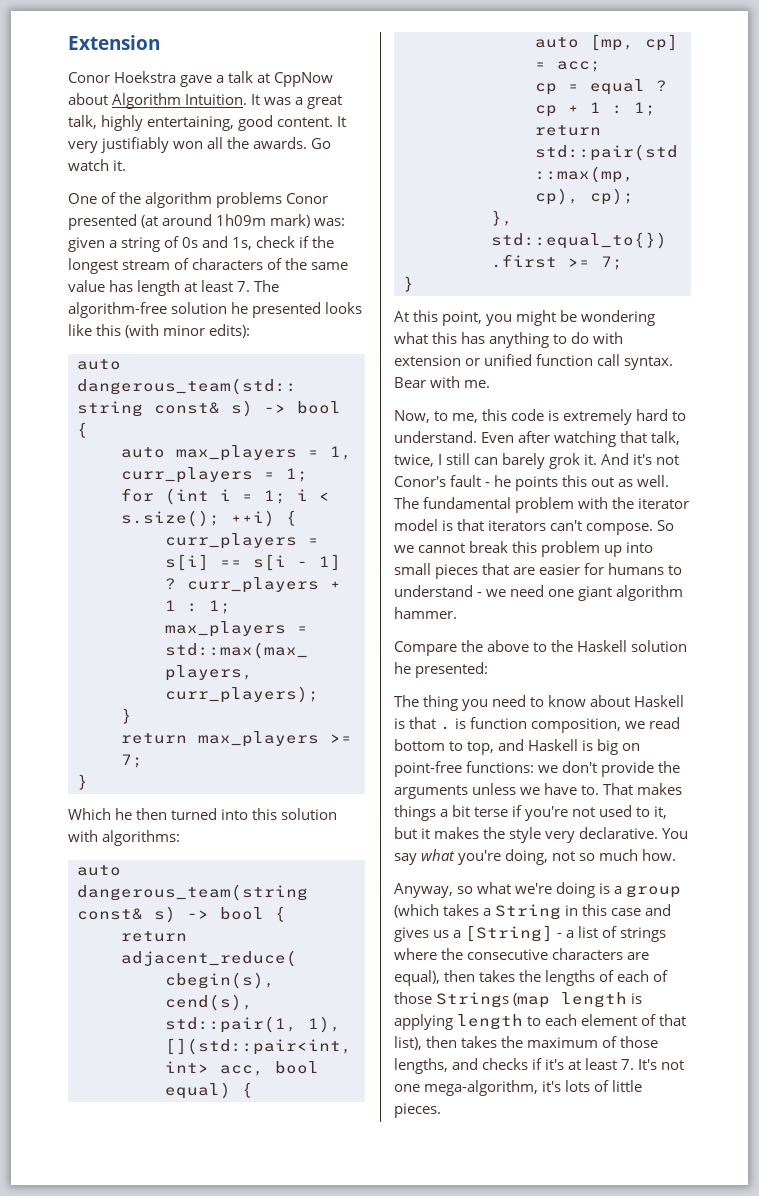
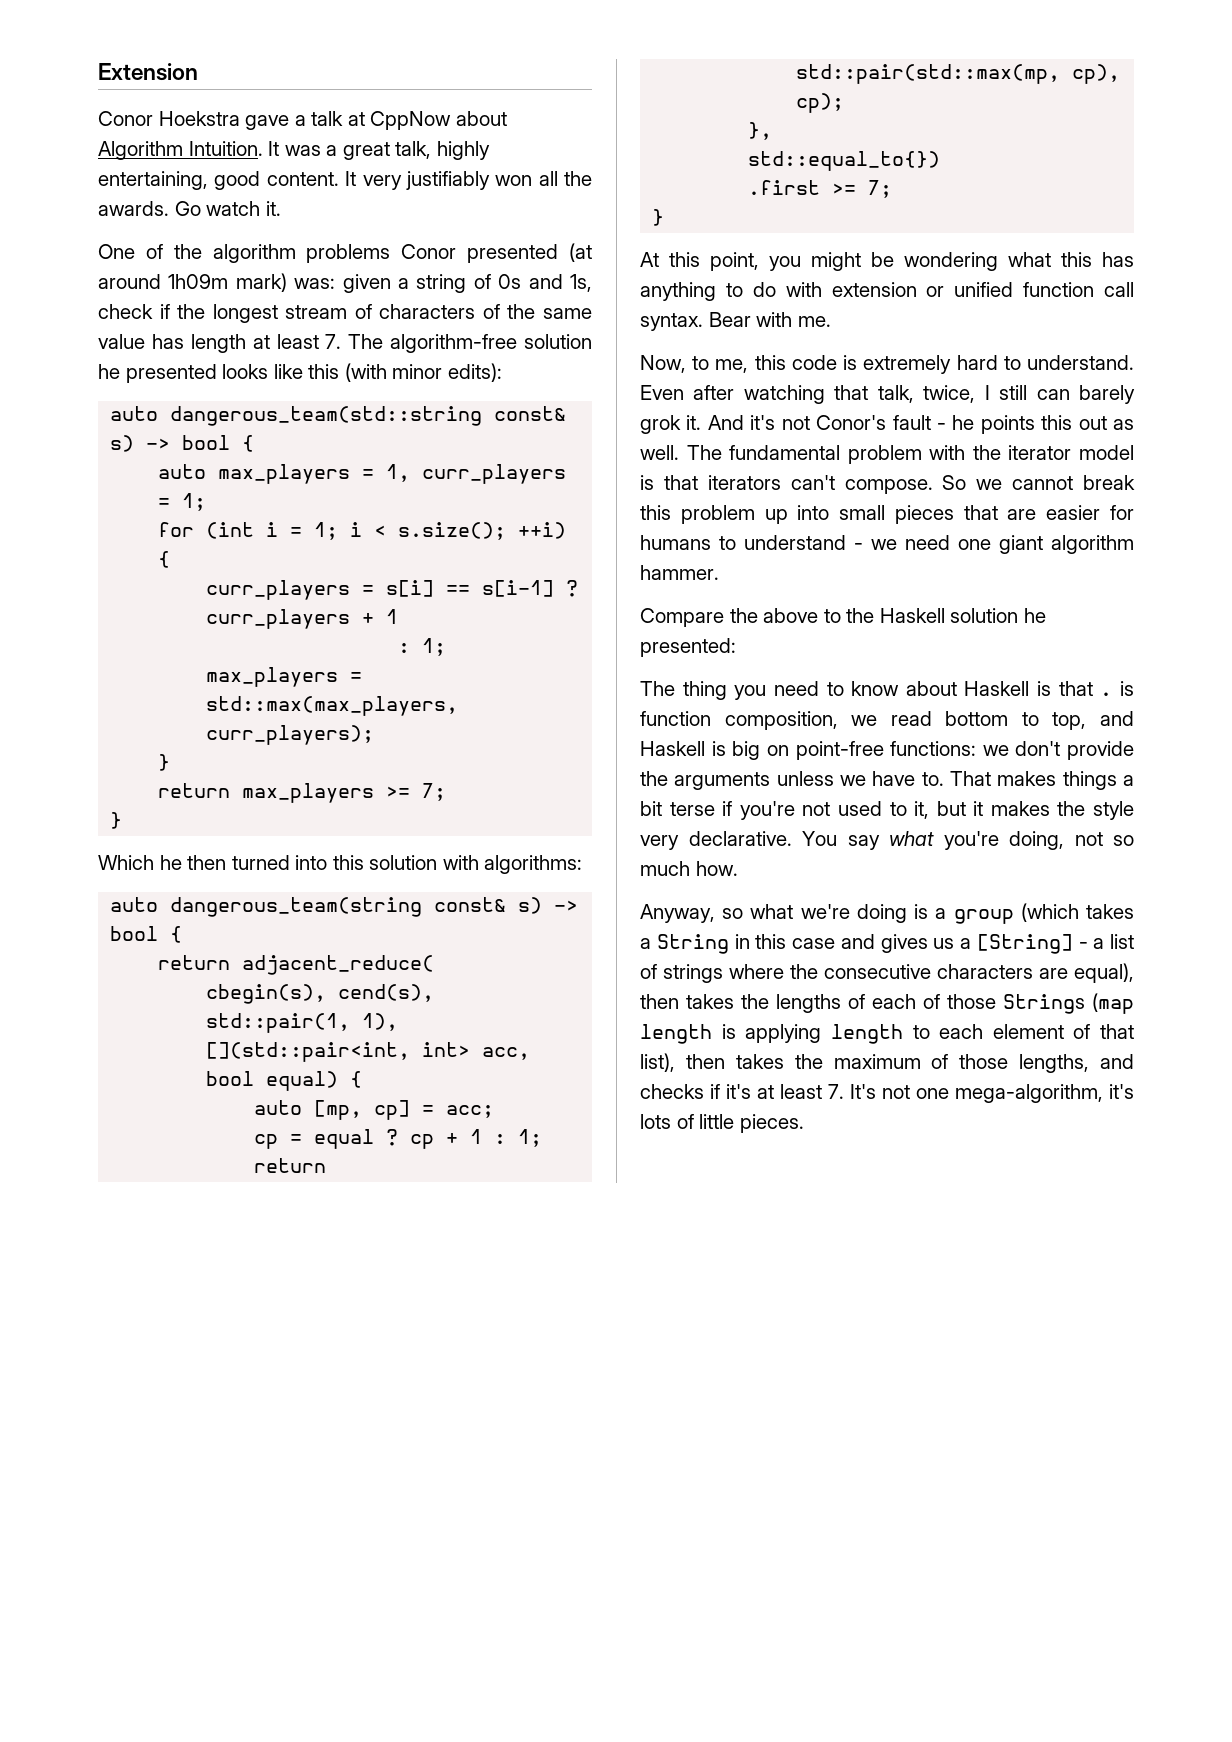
- curr_players = s[i] == s[i - 1] ? curr_players + 1 : 1;
+ curr_players = s[i] == s[i-1] ? curr_players + 1
+ : 1;

